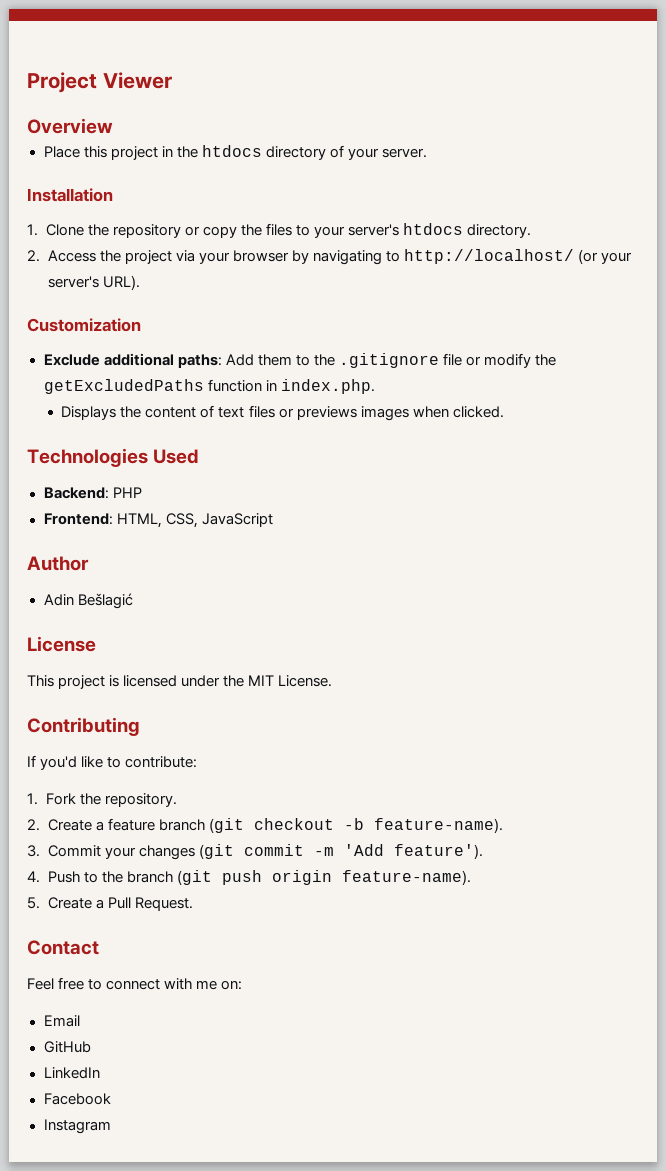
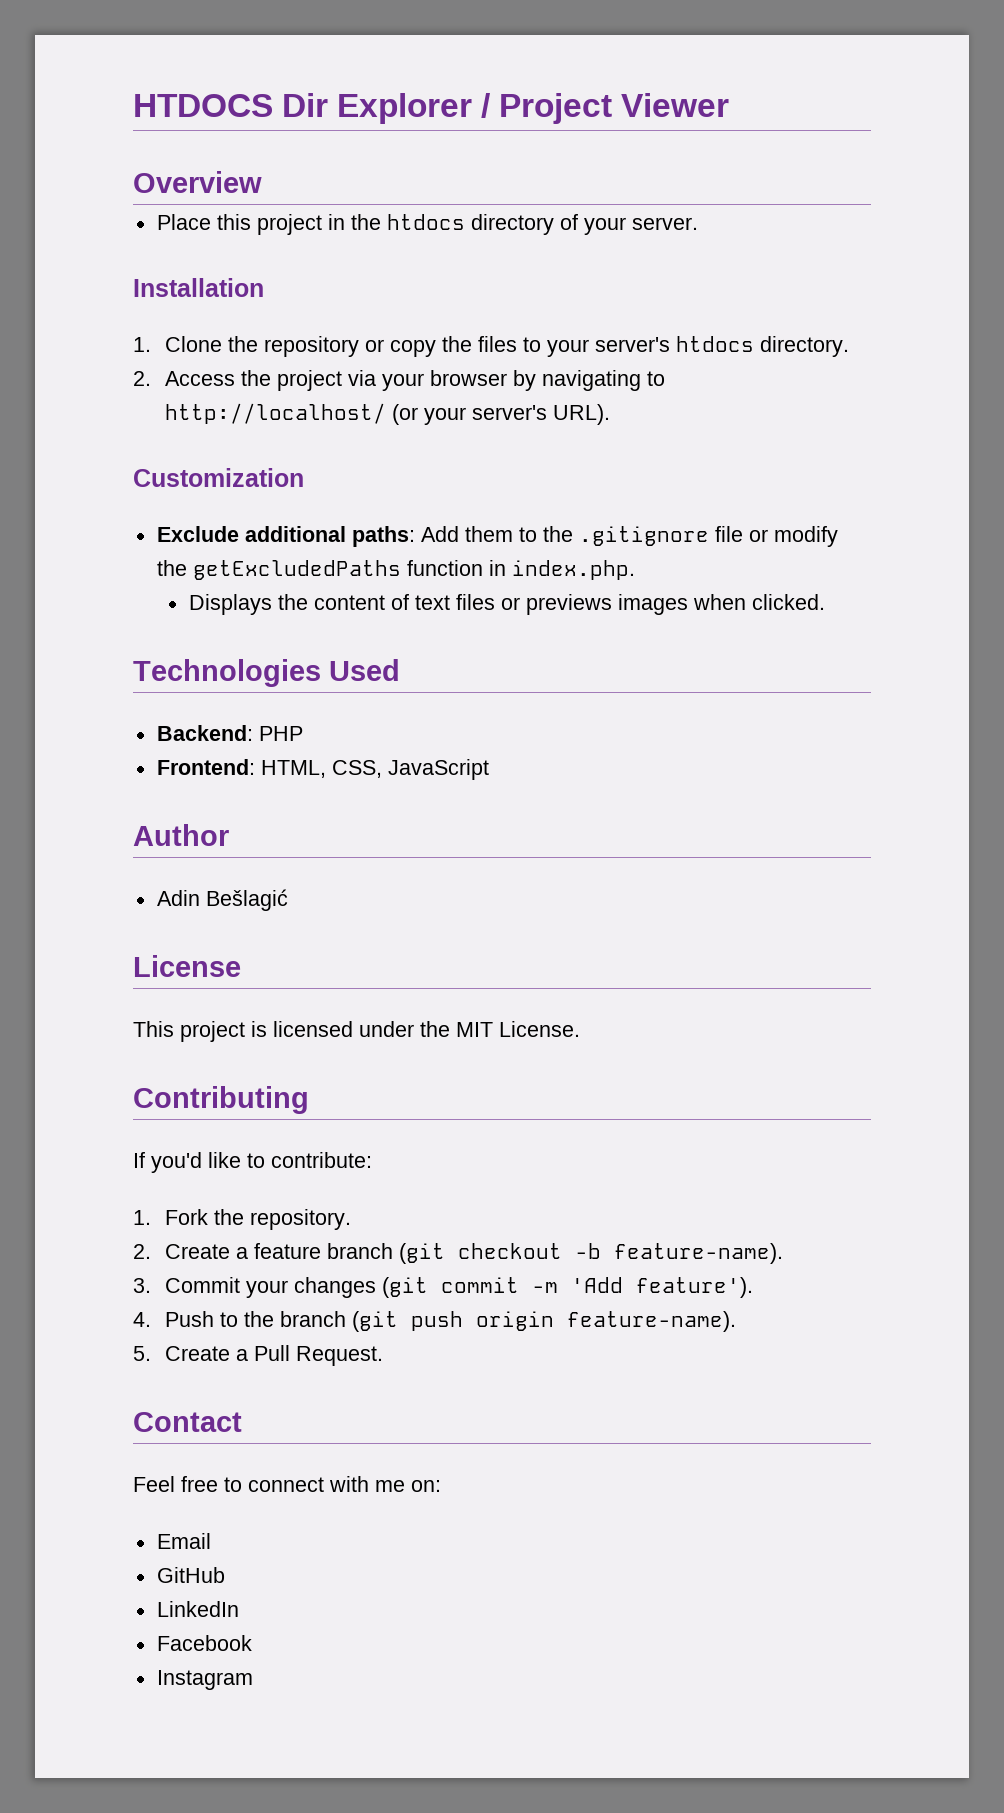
- Project Viewer
+ HTDOCS Dir Explorer / Project Viewer

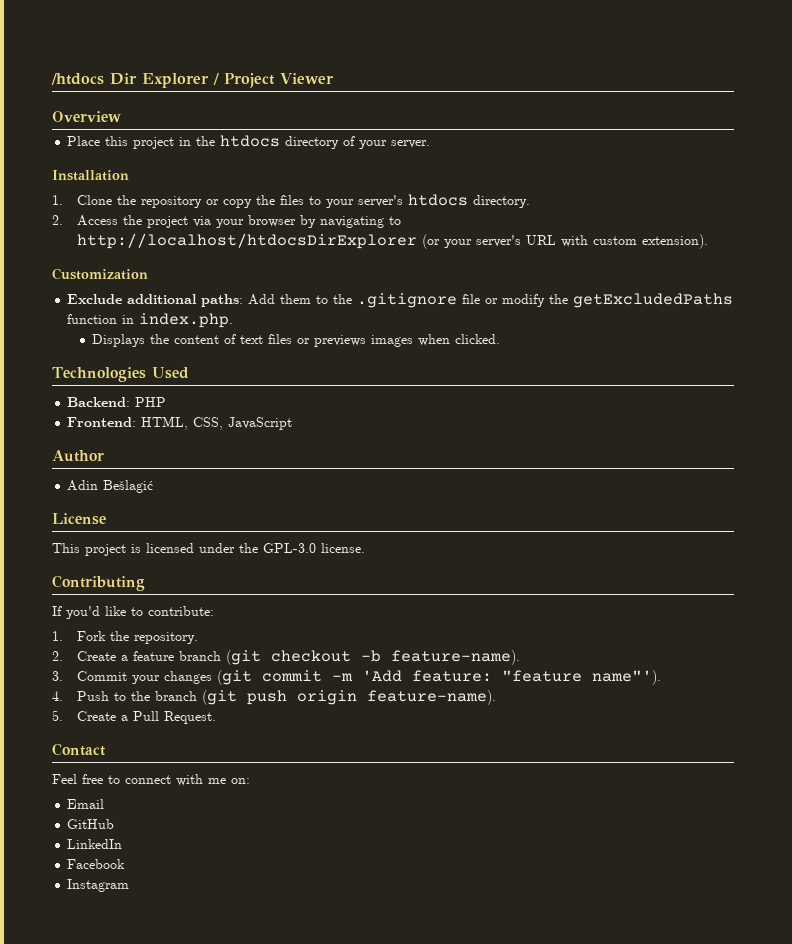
- HTDOCS Dir Explorer / Project Viewer
+ /htdocs Dir Explorer / Project Viewer
- 2. Access the project via your browser by navigating to http://localhost/ (or your server's URL).
+ 2. Access the project via your browser by navigating to http://localhost/htdocsDirExplorer (or your server's URL with custom extension).
- This project is licensed under the MIT License.
+ This project is licensed under the GPL-3.0 license.
- 3. Commit your changes (git commit -m 'Add feature').
+ 3. Commit your changes (git commit -m 'Add feature: "feature name"').

